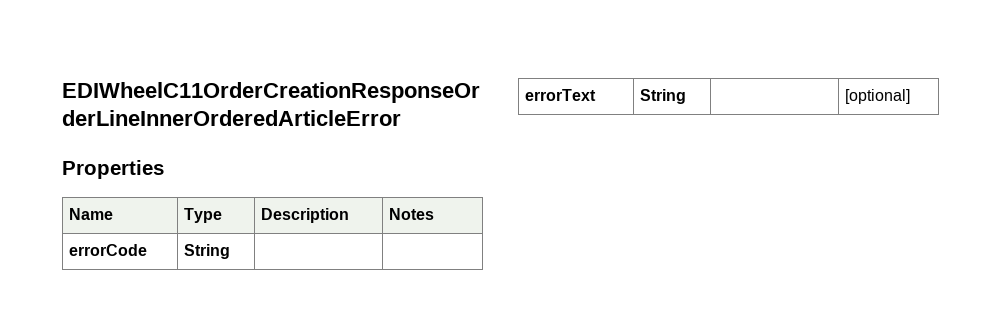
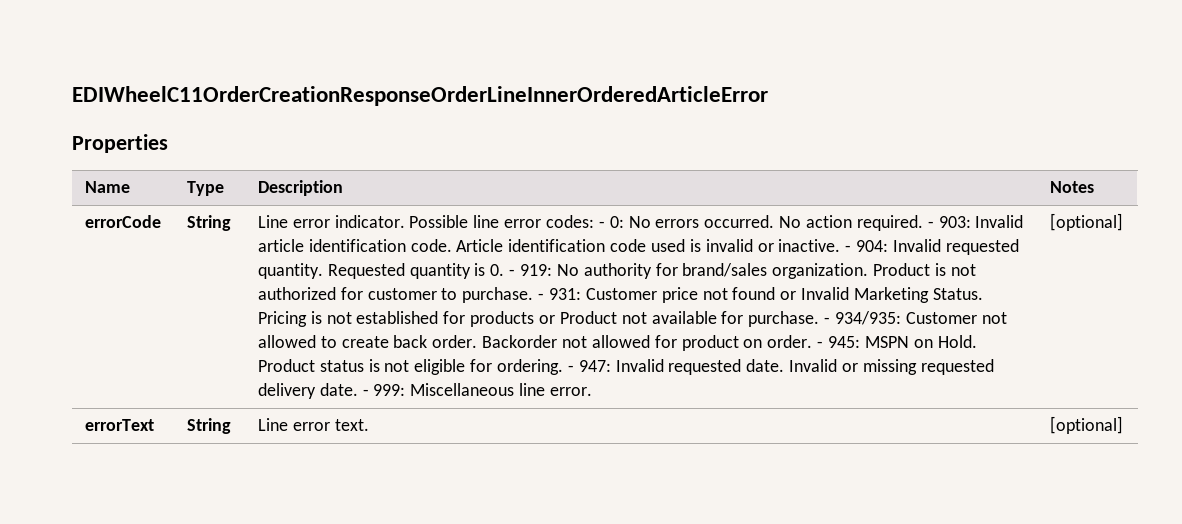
+ Line error indicator. Possible line error codes: - 0: No errors occurred. No action required. - 903: Invalid article identification code. Article identification code used is invalid or inactive. - 904: Invalid requested quantity. Requested quantity is 0. - 919: No authority for brand/sales organization. Product is not authorized for customer to purchase. - 931: Customer price not found or Invalid Marketing Status. Pricing is not established for products or Product not available for purchase. - 934/935: Customer not allowed to create back order. Backorder not allowed for product on order. - 945: MSPN on Hold. Product status is not eligible for ordering. - 947: Invalid requested date. Invalid or missing requested delivery date. - 999: Miscellaneous line error. | [optional]
- errorText | String | | [optional]
+ errorText | String | Line error text. | [optional]

